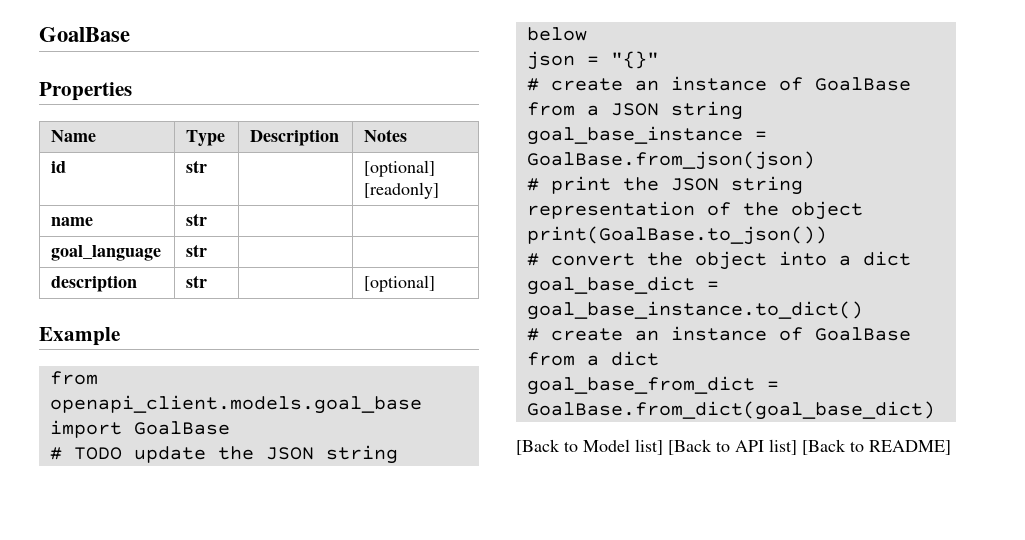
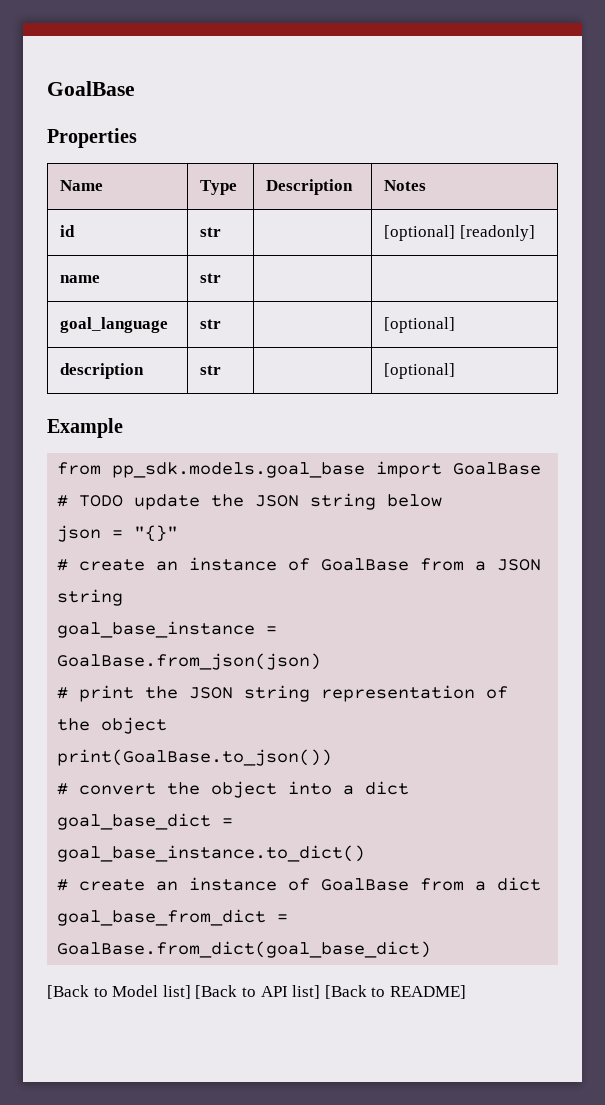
- goal_language | str | |
+ goal_language | str | | [optional]
- from openapi_client.models.goal_base import GoalBase
+ from pp_sdk.models.goal_base import GoalBase

